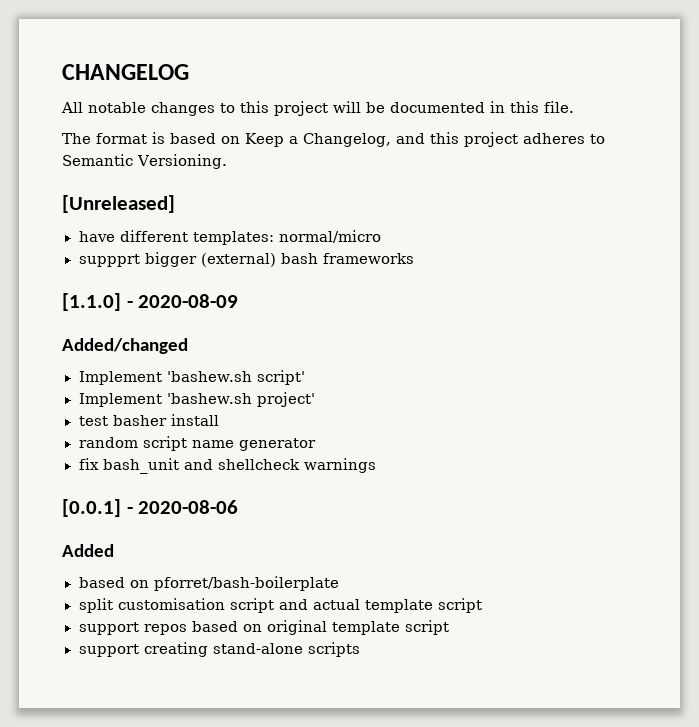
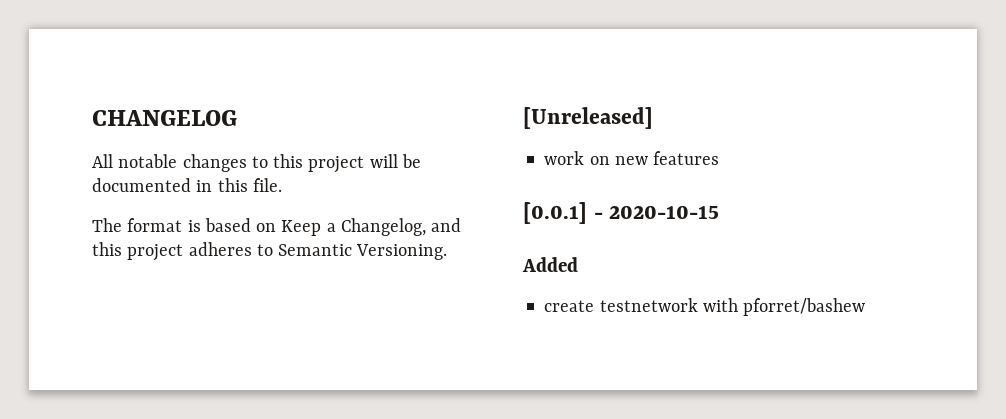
- have different templates: normal/micro
- suppprt bigger (external) bash frameworks
- [1.1.0] - 2020-08-09
- Added/changed
- Implement 'bashew.sh script'
- Implement 'bashew.sh project'
- test basher install
- random script name generator
- fix bash_unit and shellcheck warnings
+ work on new features
- [0.0.1] - 2020-08-06
+ [0.0.1] - 2020-10-15
- based on pforret/bash-boilerplate
- split customisation script and actual template script
- support repos based on original template script
- support creating stand-alone scripts
+ create testnetwork with pforret/bashew

